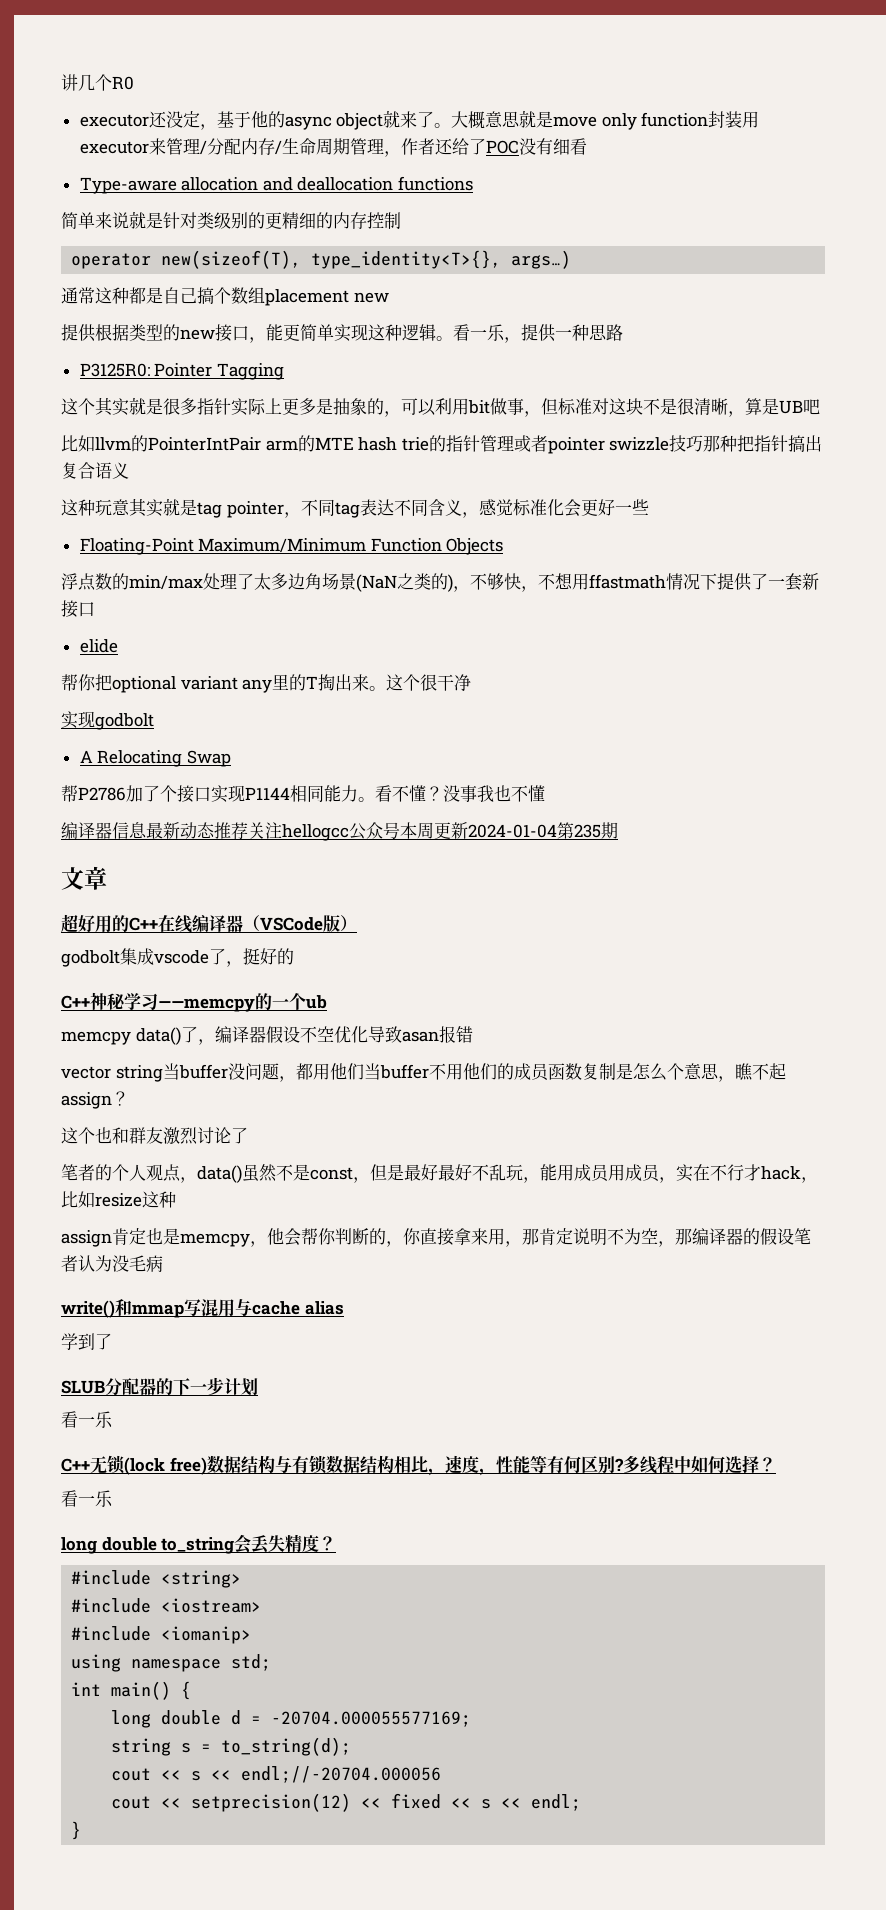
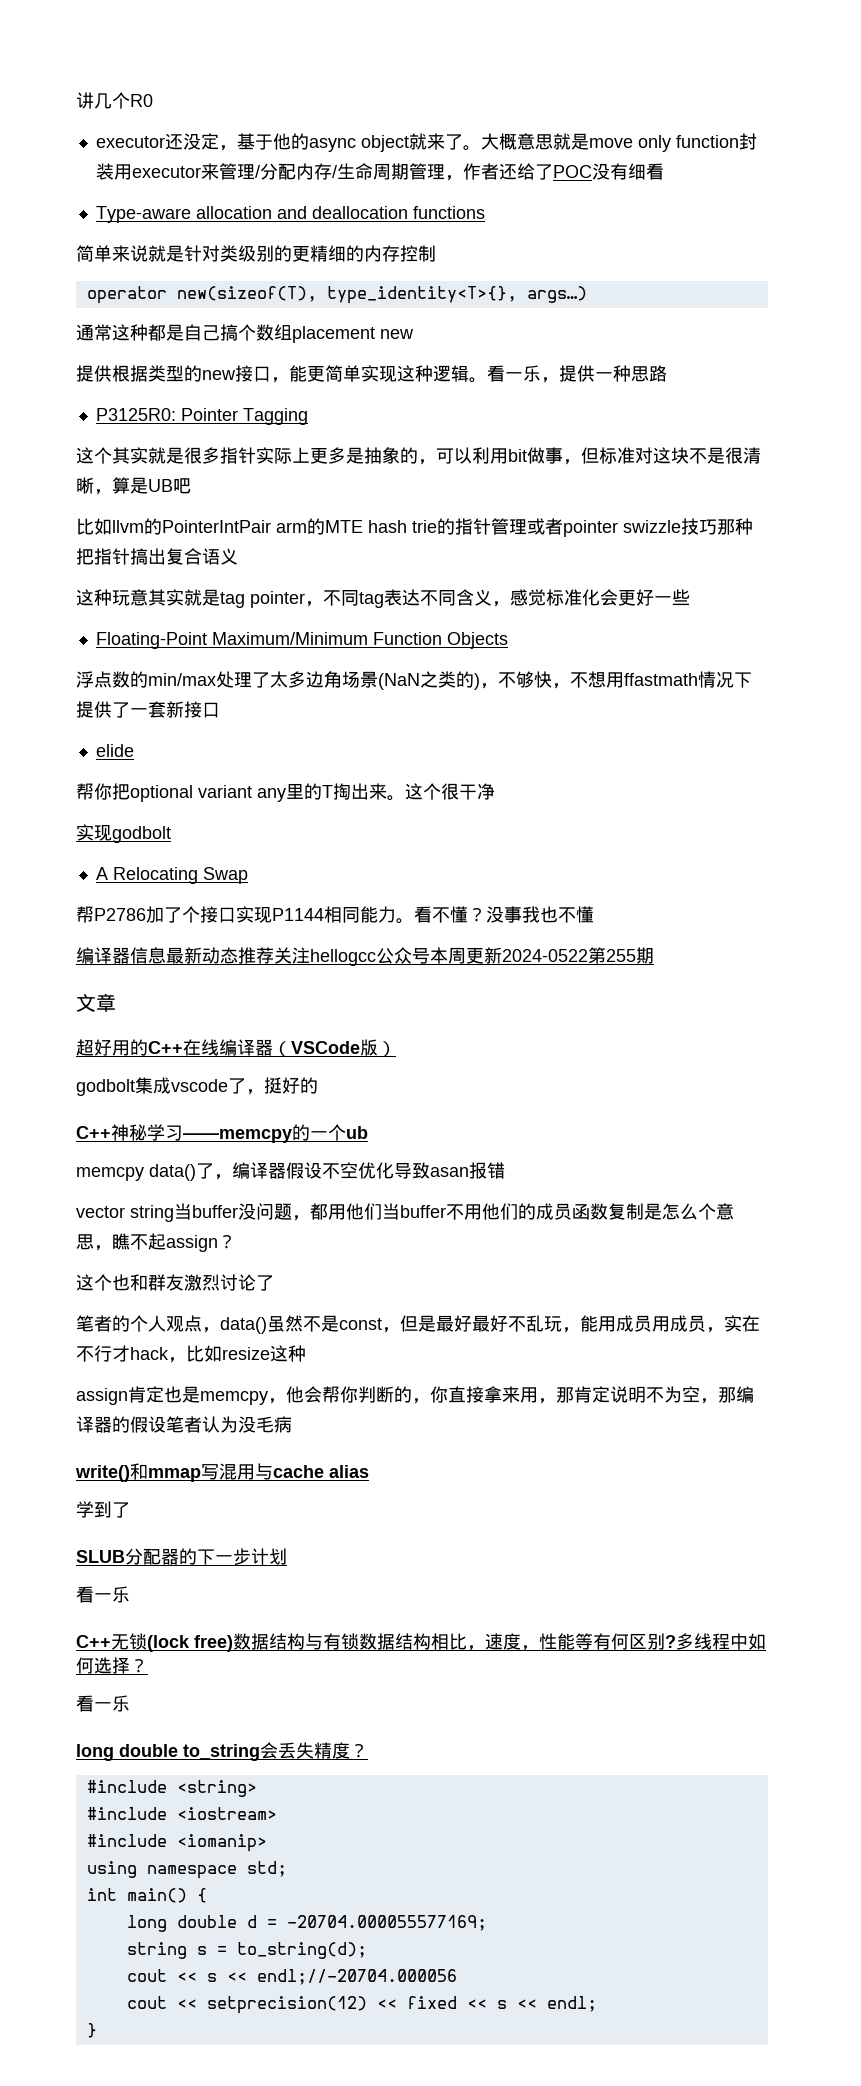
- 编译器信息最新动态推荐关注hellogcc公众号本周更新2024-01-04第235期
+ 编译器信息最新动态推荐关注hellogcc公众号本周更新2024-0522第255期

